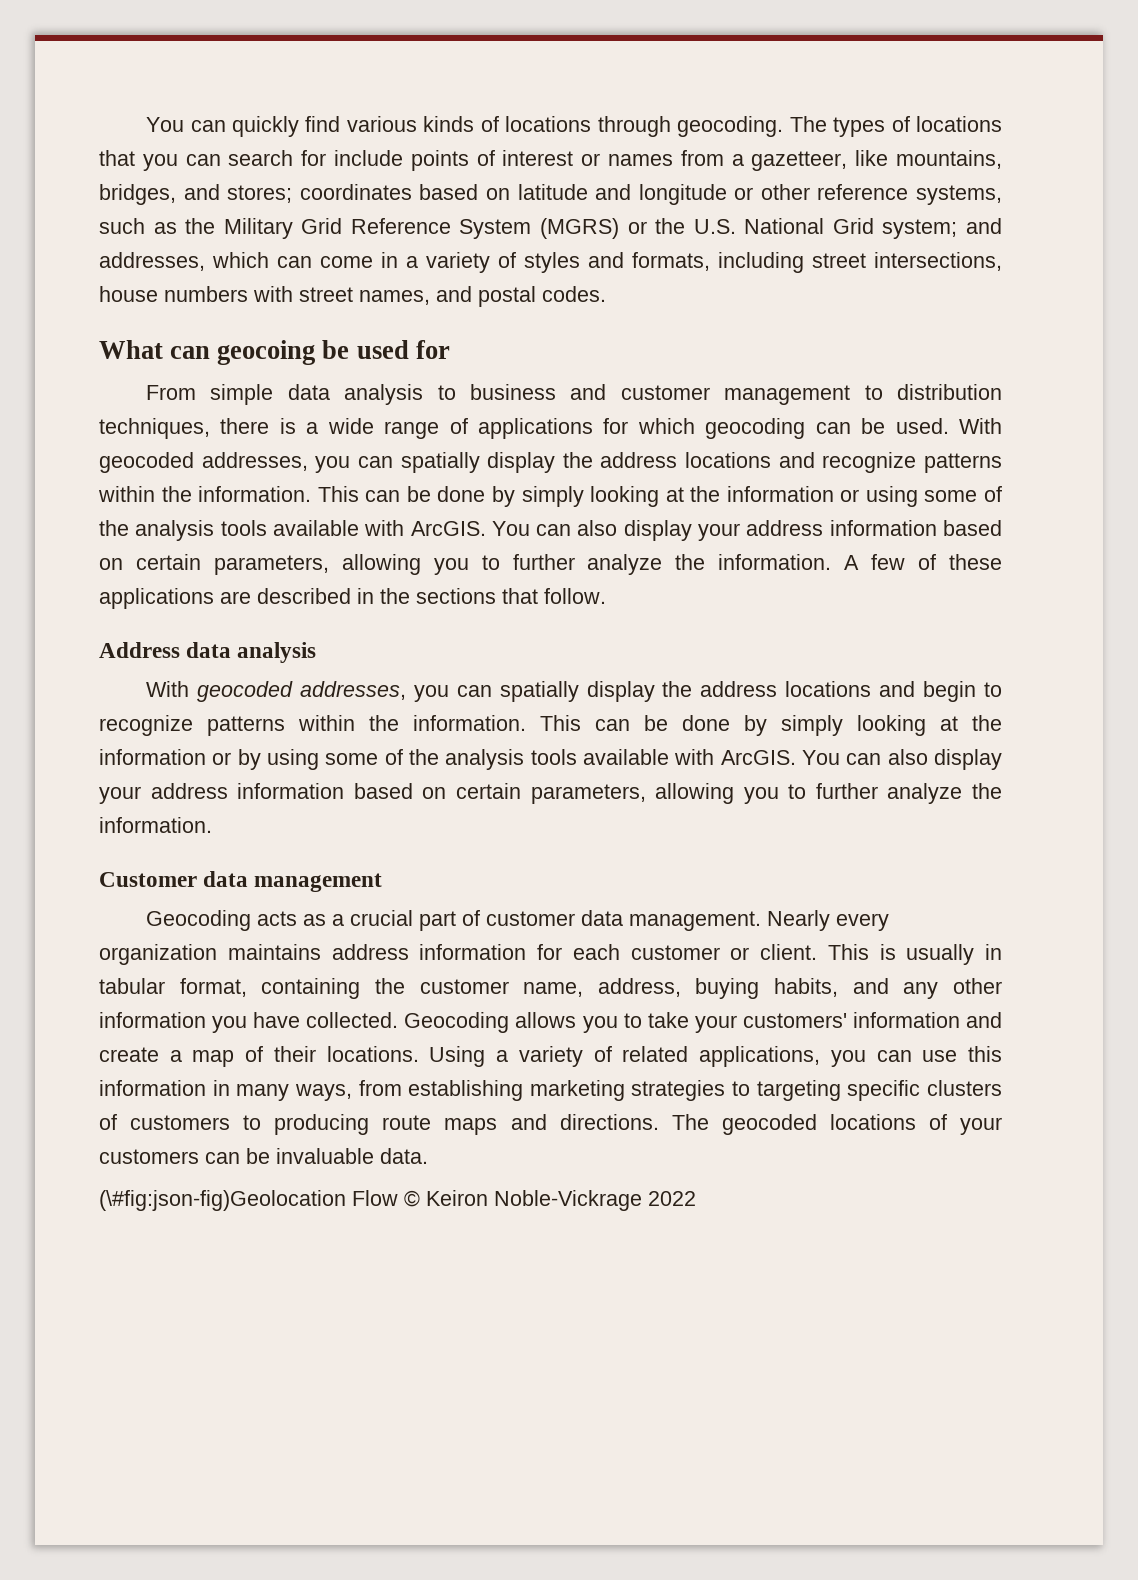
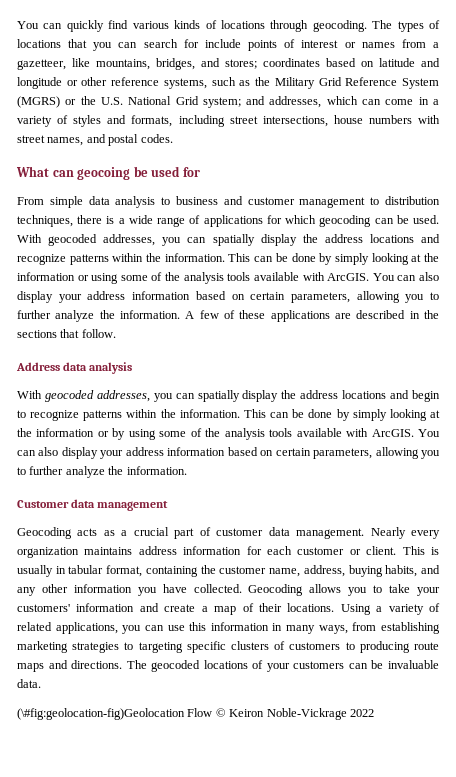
- (\#fig:json-fig)Geolocation Flow © Keiron Noble-Vickrage 2022
+ (\#fig:geolocation-fig)Geolocation Flow © Keiron Noble-Vickrage 2022

